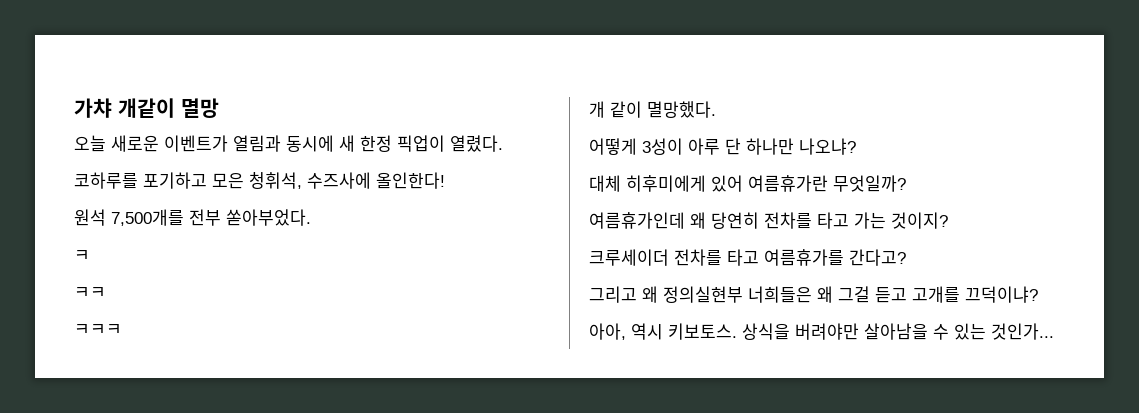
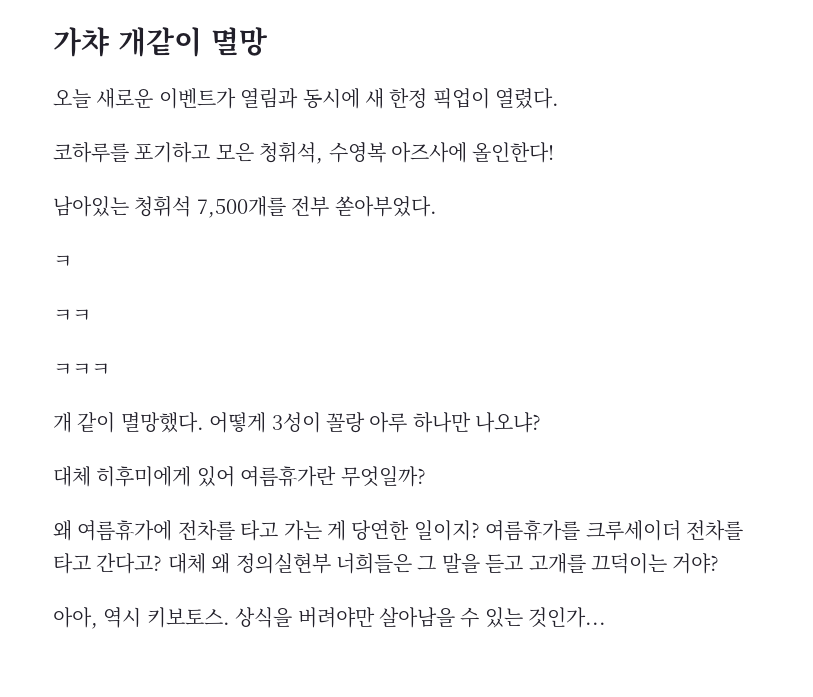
- 코하루를 포기하고 모은 청휘석, 수즈사에 올인한다!
+ 코하루를 포기하고 모은 청휘석, 수영복 아즈사에 올인한다!
- 원석 7,500개를 전부 쏟아부었다.
+ 남아있는 청휘석 7,500개를 전부 쏟아부었다.
- 개 같이 멸망했다.
- 어떻게 3성이 아루 단 하나만 나오냐?
+ 개 같이 멸망했다. 어떻게 3성이 꼴랑 아루 하나만 나오냐?
- 여름휴가인데 왜 당연히 전차를 타고 가는 것이지?
- 크루세이더 전차를 타고 여름휴가를 간다고?
- 그리고 왜 정의실현부 너희들은 왜 그걸 듣고 고개를 끄덕이냐?
+ 왜 여름휴가에 전차를 타고 가는 게 당연한 일이지? 여름휴가를 크루세이더 전차를 타고 간다고? 대체 왜 정의실현부 너희들은 그 말을 듣고 고개를 끄덕이는 거야?

